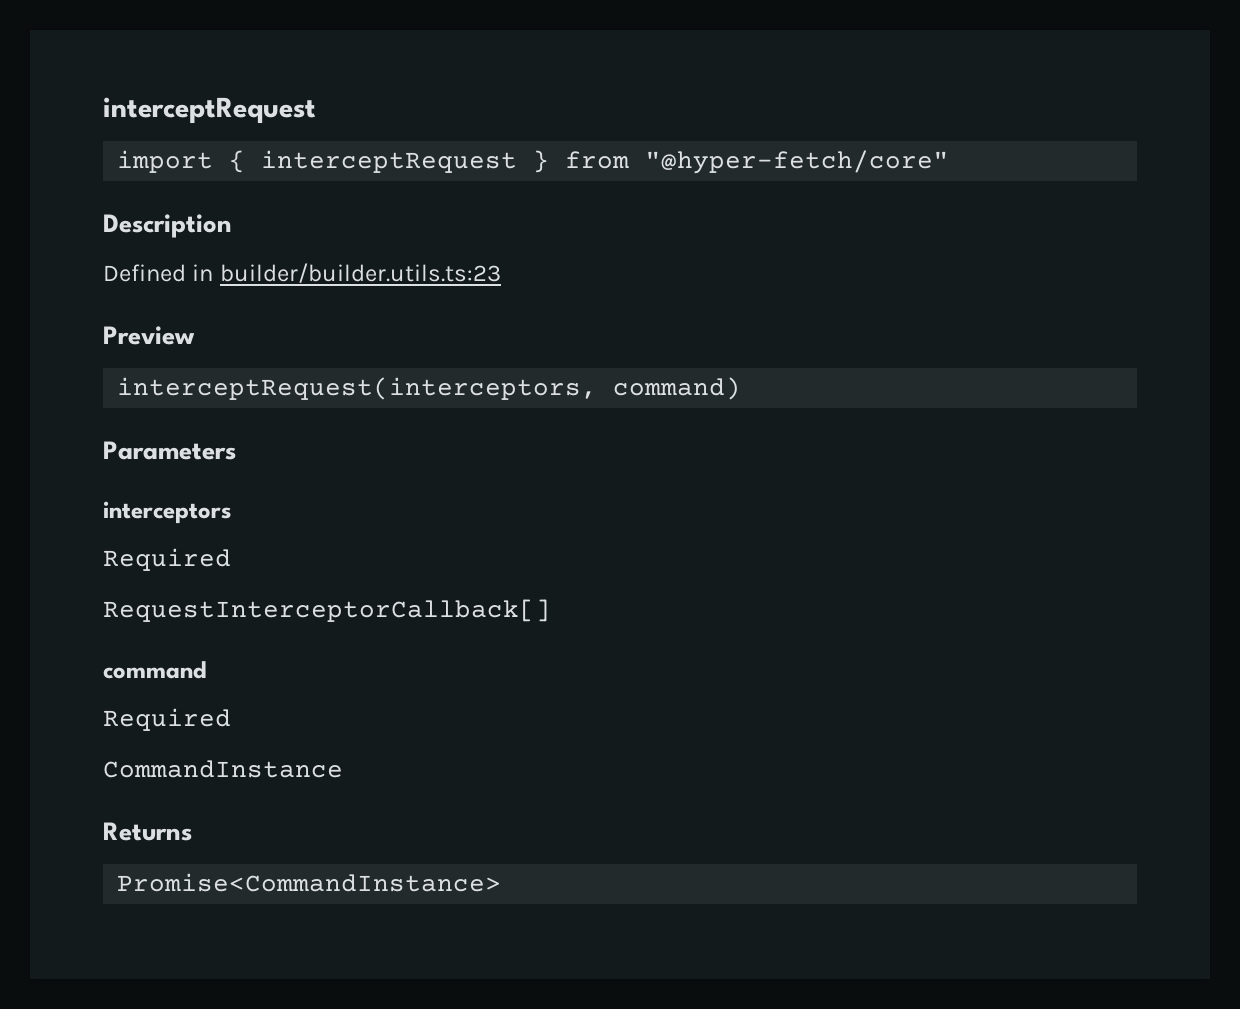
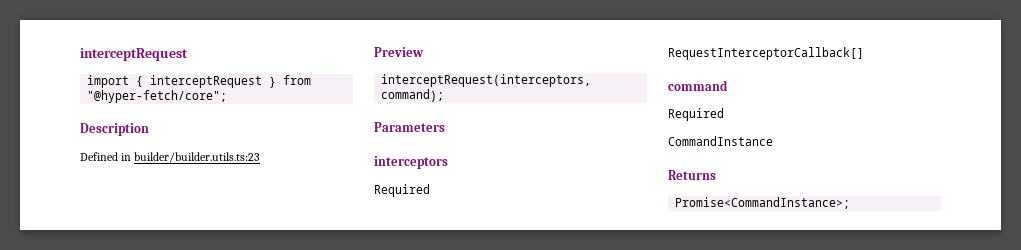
- import { interceptRequest } from "@hyper-fetch/core"
+ import { interceptRequest } from "@hyper-fetch/core";
- interceptRequest(interceptors, command)
+ interceptRequest(interceptors, command);
- Promise<CommandInstance>
+ Promise<CommandInstance>;

